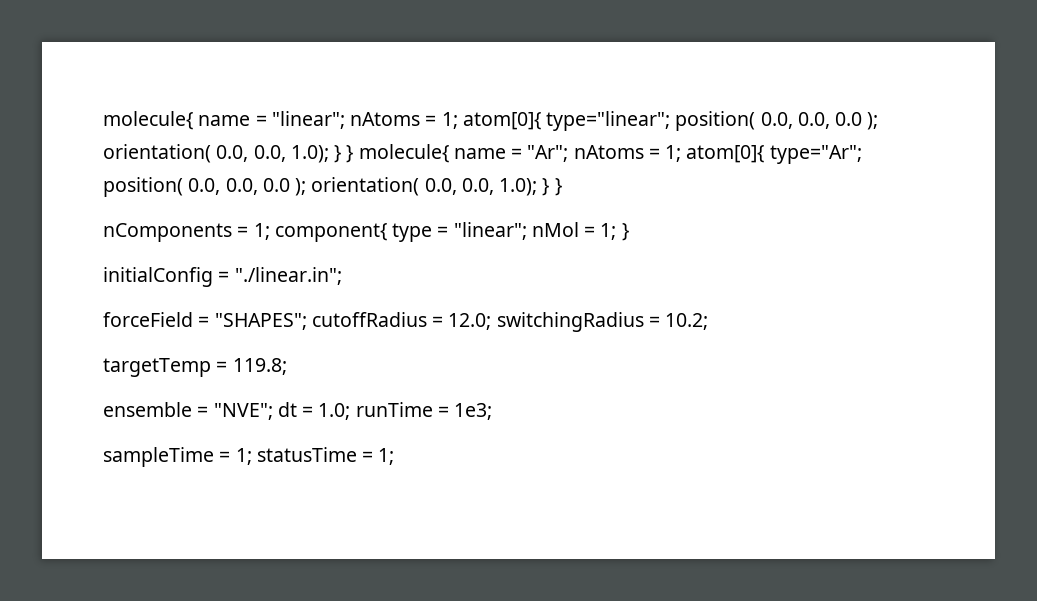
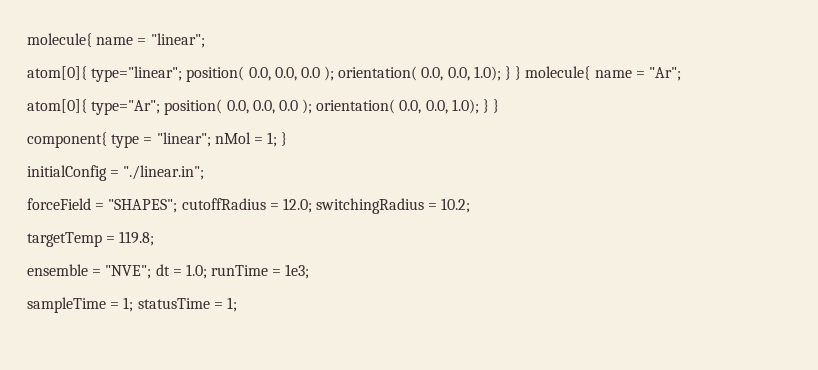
- molecule{ name = "linear"; nAtoms = 1; atom[0]{ type="linear"; position( 0.0, 0.0, 0.0 ); orientation( 0.0, 0.0, 1.0); } } molecule{ name = "Ar"; nAtoms = 1; atom[0]{ type="Ar"; position( 0.0, 0.0, 0.0 ); orientation( 0.0, 0.0, 1.0); } }
+ molecule{ name = "linear";
+ atom[0]{ type="linear"; position( 0.0, 0.0, 0.0 ); orientation( 0.0, 0.0, 1.0); } } molecule{ name = "Ar";
+ atom[0]{ type="Ar"; position( 0.0, 0.0, 0.0 ); orientation( 0.0, 0.0, 1.0); } }
- nComponents = 1; component{ type = "linear"; nMol = 1; }
+ component{ type = "linear"; nMol = 1; }

